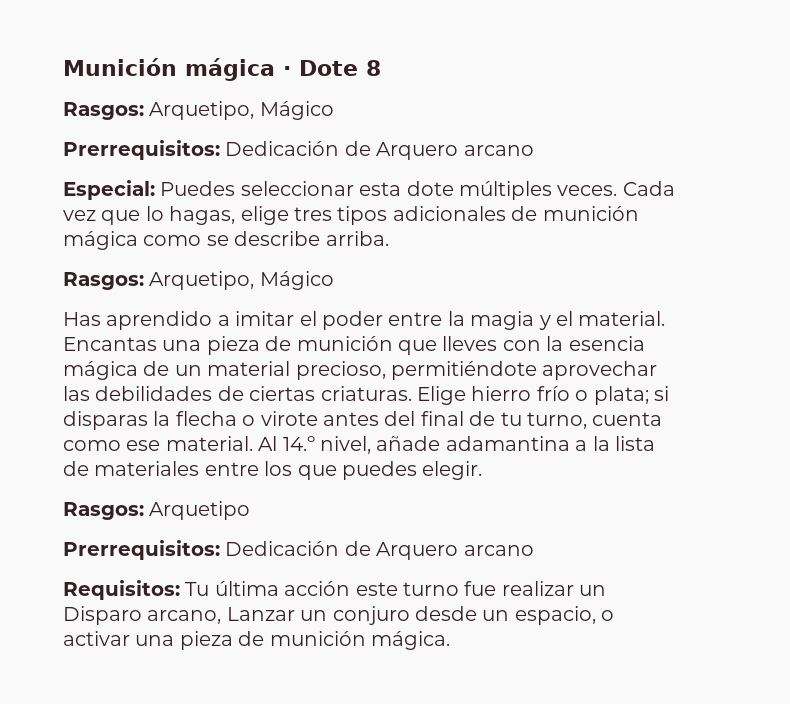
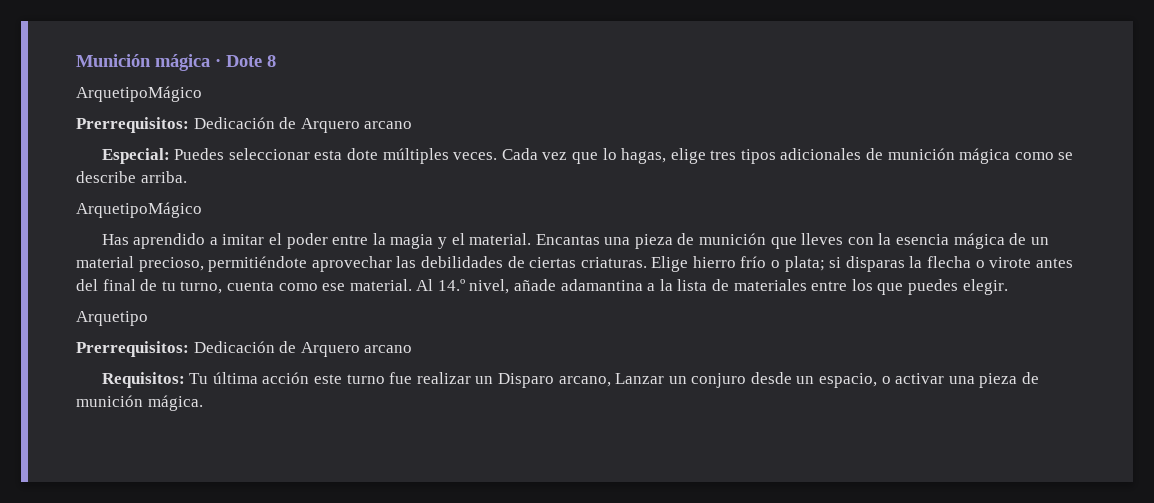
  Munición mágica · Dote 8
- Rasgos: Arquetipo, Mágico
+ ArquetipoMágico
  Cada vez que lo hagas, elige tres tipos adicionales de munición mágica como se describe arriba.
- Rasgos: Arquetipo, Mágico
+ ArquetipoMágico
- Rasgos: Arquetipo
+ Arquetipo

